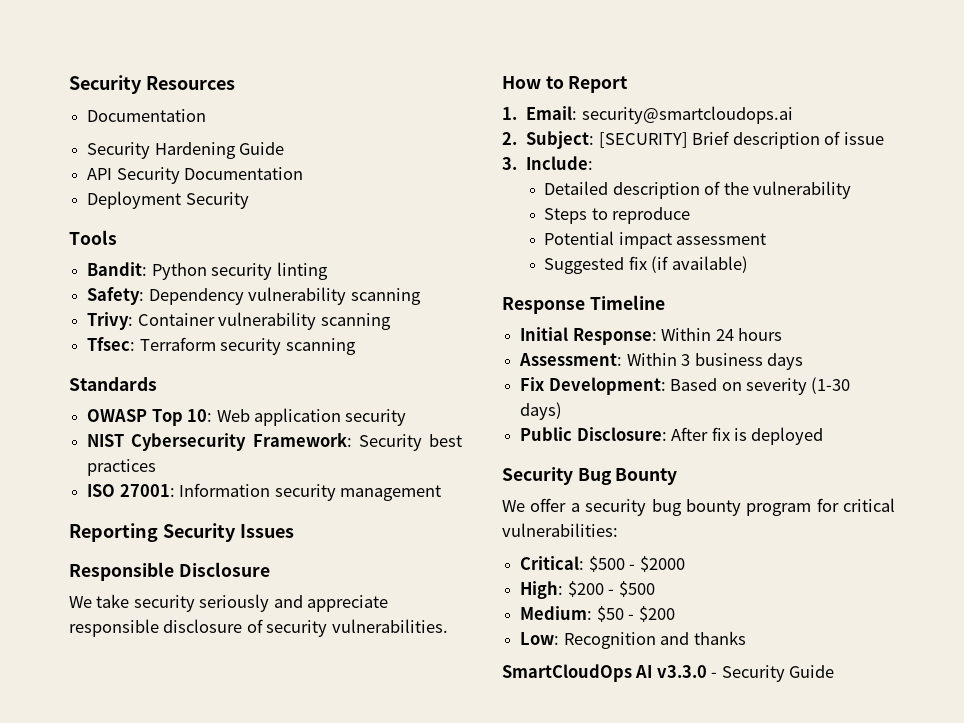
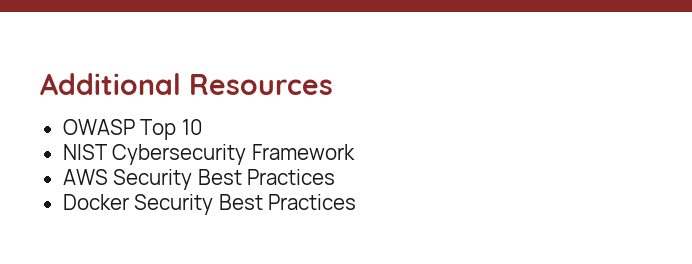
- Security Resources
- Documentation
- Security Hardening Guide
- API Security Documentation
- Deployment Security
- Tools
- Bandit: Python security linting
- Safety: Dependency vulnerability scanning
- Trivy: Container vulnerability scanning
- Tfsec: Terraform security scanning
- Standards
- OWASP Top 10: Web application security
- NIST Cybersecurity Framework: Security best practices
- ISO 27001: Information security management
- Reporting Security Issues
- Responsible Disclosure
- We take security seriously and appreciate responsible disclosure of security vulnerabilities.
- How to Report
- 1. Email: security@smartcloudops.ai
- 2. Subject: [SECURITY] Brief description of issue
- 3. Include:
- Detailed description of the vulnerability
- Steps to reproduce
- Potential impact assessment
- Suggested fix (if available)
- Response Timeline
- Initial Response: Within 24 hours
- Assessment: Within 3 business days
- Fix Development: Based on severity (1-30 days)
- Public Disclosure: After fix is deployed
- Security Bug Bounty
- We offer a security bug bounty program for critical vulnerabilities:
- Critical: $500 - $2000
- High: $200 - $500
- Medium: $50 - $200
- Low: Recognition and thanks
- SmartCloudOps AI v3.3.0 - Security Guide
+ Additional Resources
+ OWASP Top 10
+ NIST Cybersecurity Framework
+ AWS Security Best Practices
+ Docker Security Best Practices

